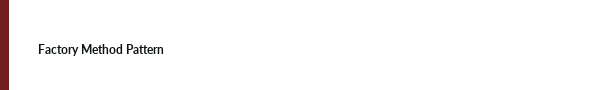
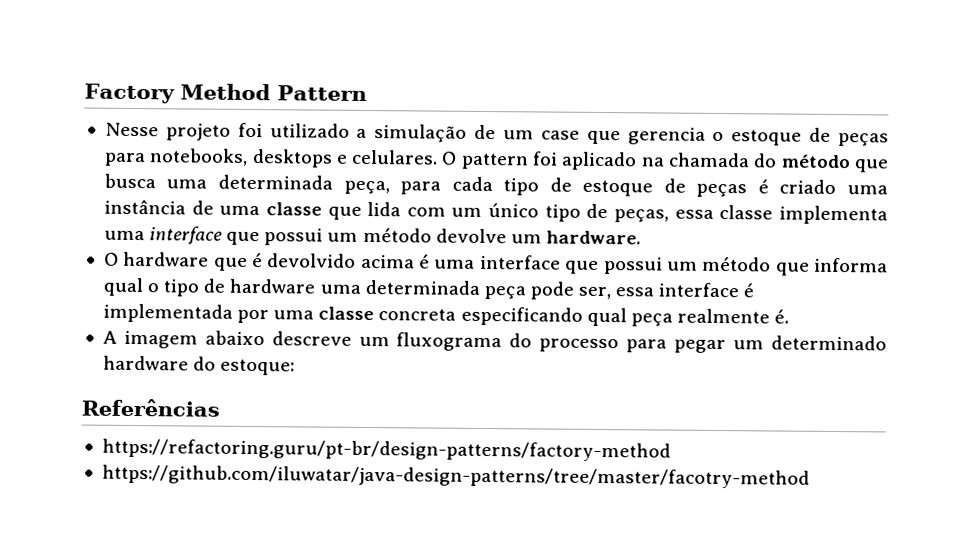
+ Nesse projeto foi utilizado a simulação de um case que gerencia o estoque de peças para notebooks, desktops e celulares. O pattern foi aplicado na chamada do método que busca uma determinada peça, para cada tipo de estoque de peças é criado uma instância de uma classe que lida com um único tipo de peças, essa classe implementa uma interface que possui um método devolve um hardware.
+ O hardware que é devolvido acima é uma interface que possui um método que informa qual o tipo de hardware uma determinada peça pode ser, essa interface é implementada por uma classe concreta especificando qual peça realmente é.
+ A imagem abaixo descreve um fluxograma do processo para pegar um determinado hardware do estoque:
+ Referências
+ https://refactoring.guru/pt-br/design-patterns/factory-method
+ https://github.com/iluwatar/java-design-patterns/tree/master/facotry-method

